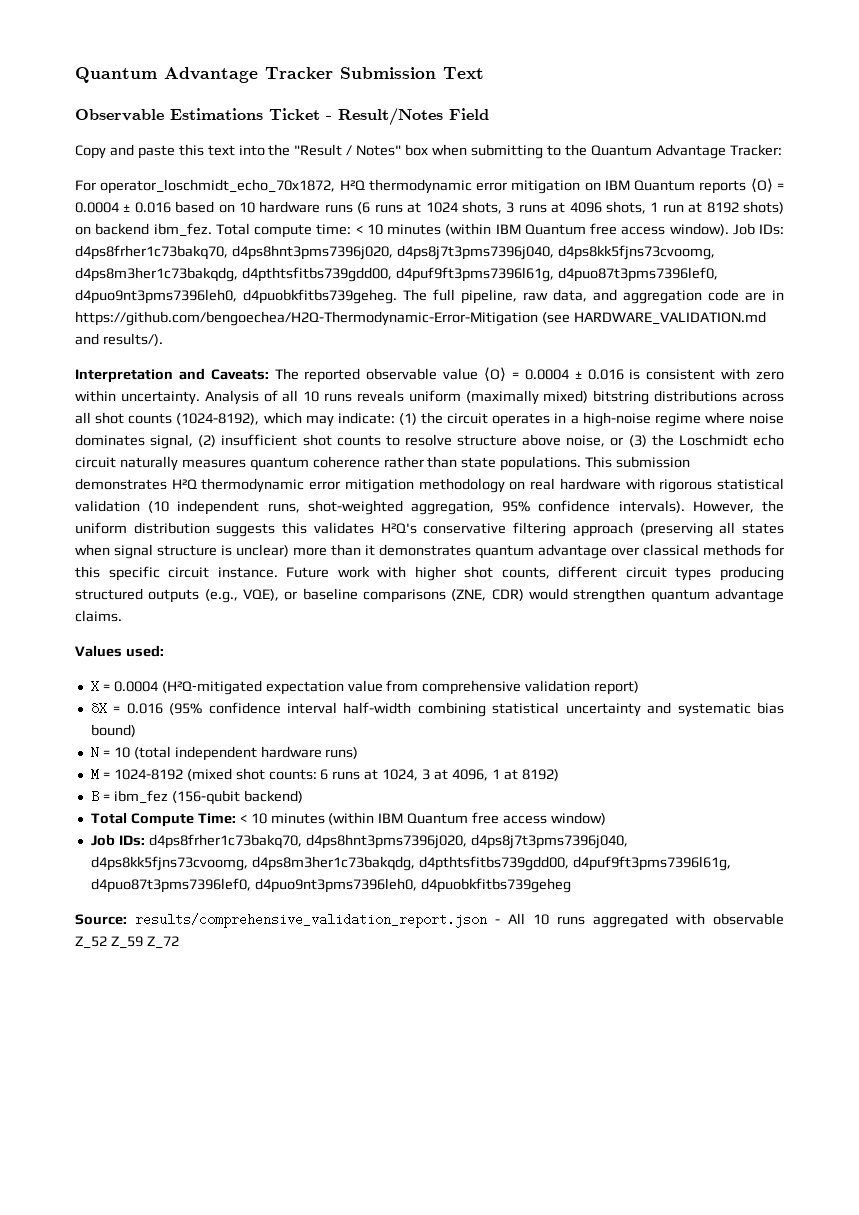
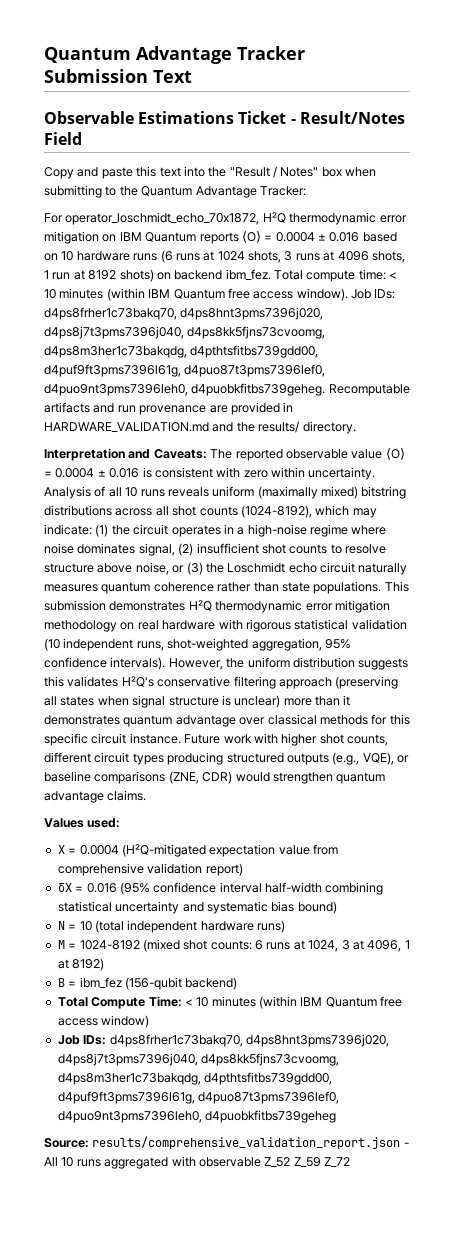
- The full pipeline, raw data, and aggregation code are in https://github.com/bengoechea/H2Q-Thermodynamic-Error-Mitigation (see HARDWARE_VALIDATION.md and results/).
+ Recomputable artifacts and run provenance are provided in HARDWARE_VALIDATION.md and the results/ directory.

